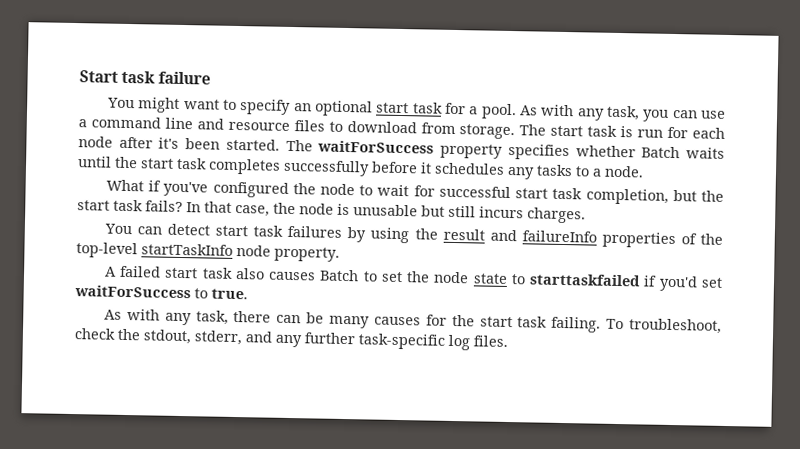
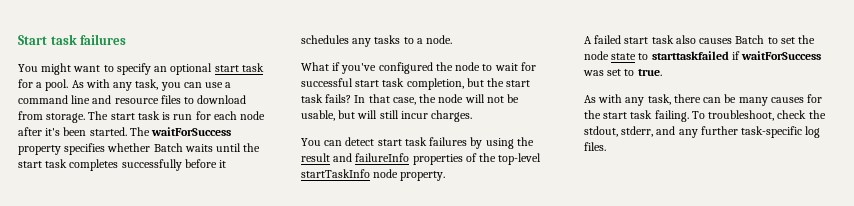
- Start task failure
+ Start task failures
- In that case, the node is unusable but still incurs charges.
+ In that case, the node will not be usable, but will still incur charges.
- A failed start task also causes Batch to set the node state to starttaskfailed if you'd set waitForSuccess to true.
+ A failed start task also causes Batch to set the node state to starttaskfailed if waitForSuccess was set to true.

